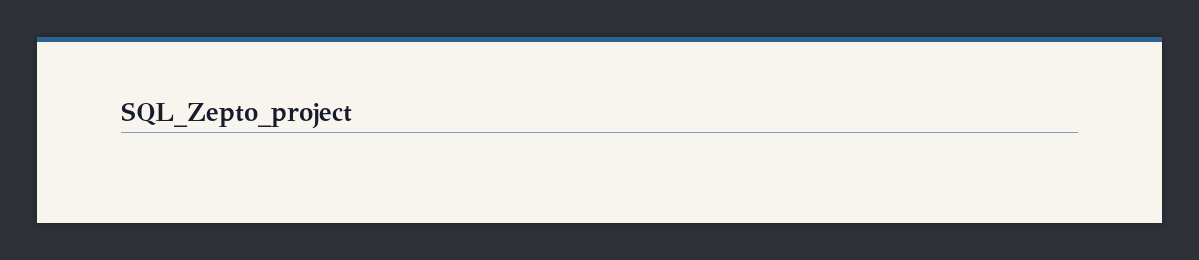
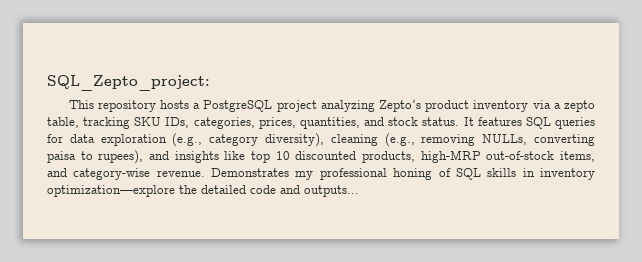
- SQL_Zepto_project
+ SQL_Zepto_project:
+ This repository hosts a PostgreSQL project analyzing Zepto’s product inventory via a zepto table, tracking SKU IDs, categories, prices, quantities, and stock status. It features SQL queries for data exploration (e.g., category diversity), cleaning (e.g., removing NULLs, converting paisa to rupees), and insights like top 10 discounted products, high-MRP out-of-stock items, and category-wise revenue. Demonstrates my professional honing of SQL skills in inventory optimization—explore the detailed code and outputs...

